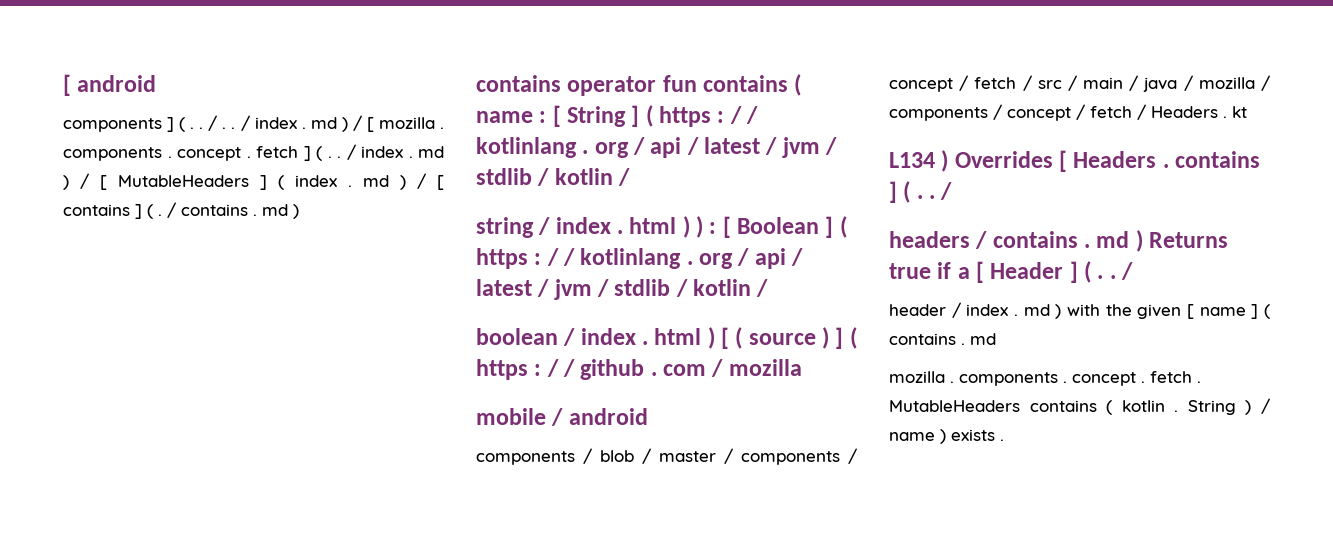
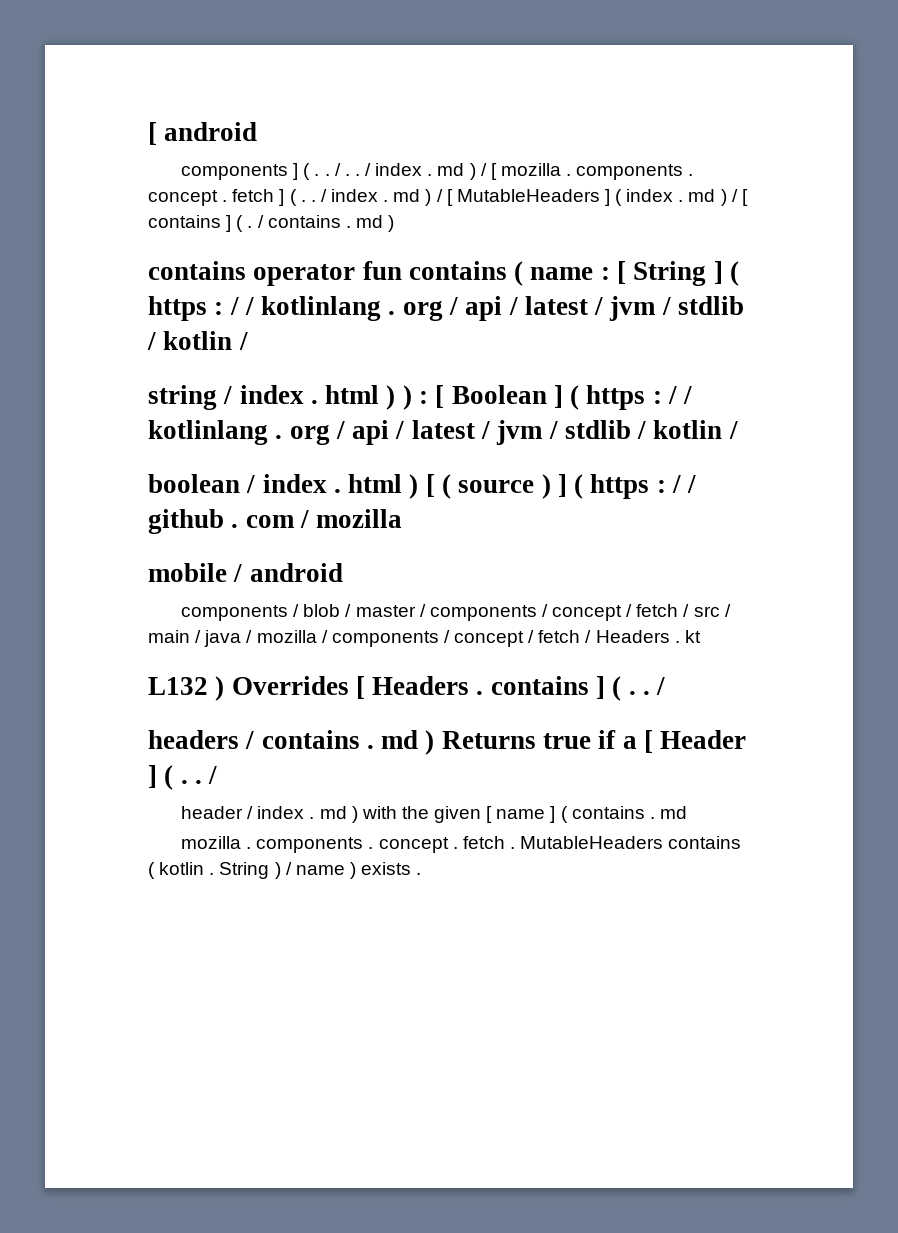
- L134 ) Overrides [ Headers . contains ] ( . .
+ L132 ) Overrides [ Headers . contains ] ( . .

